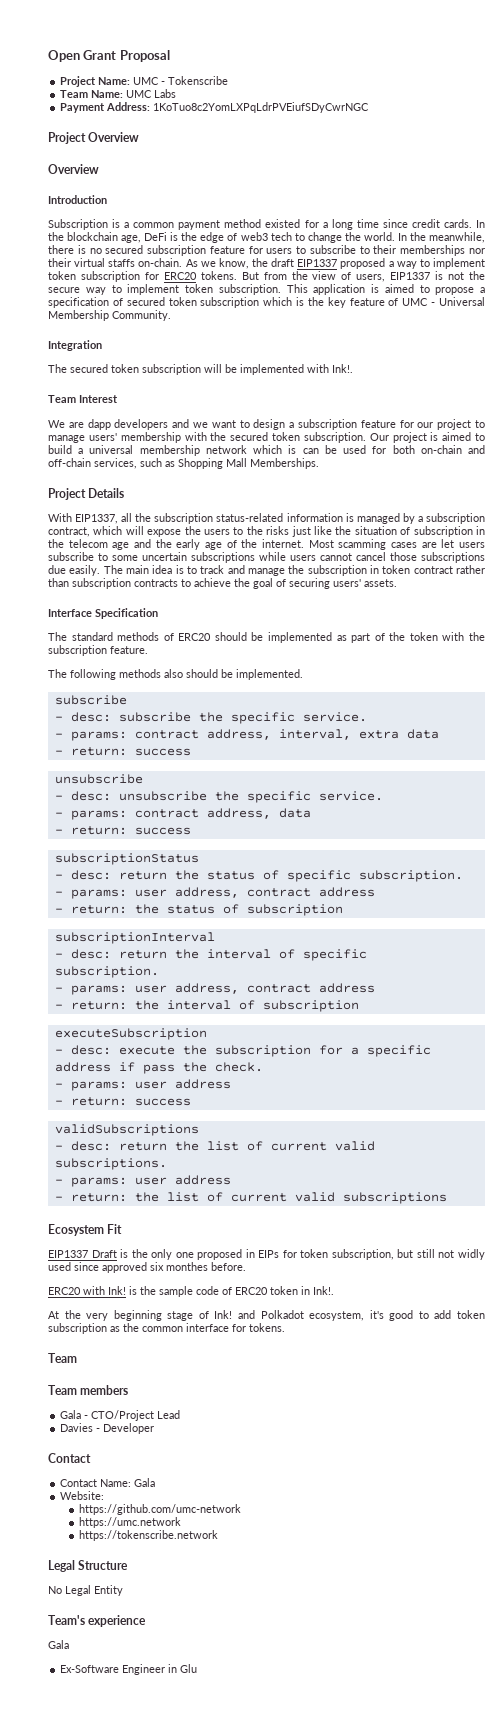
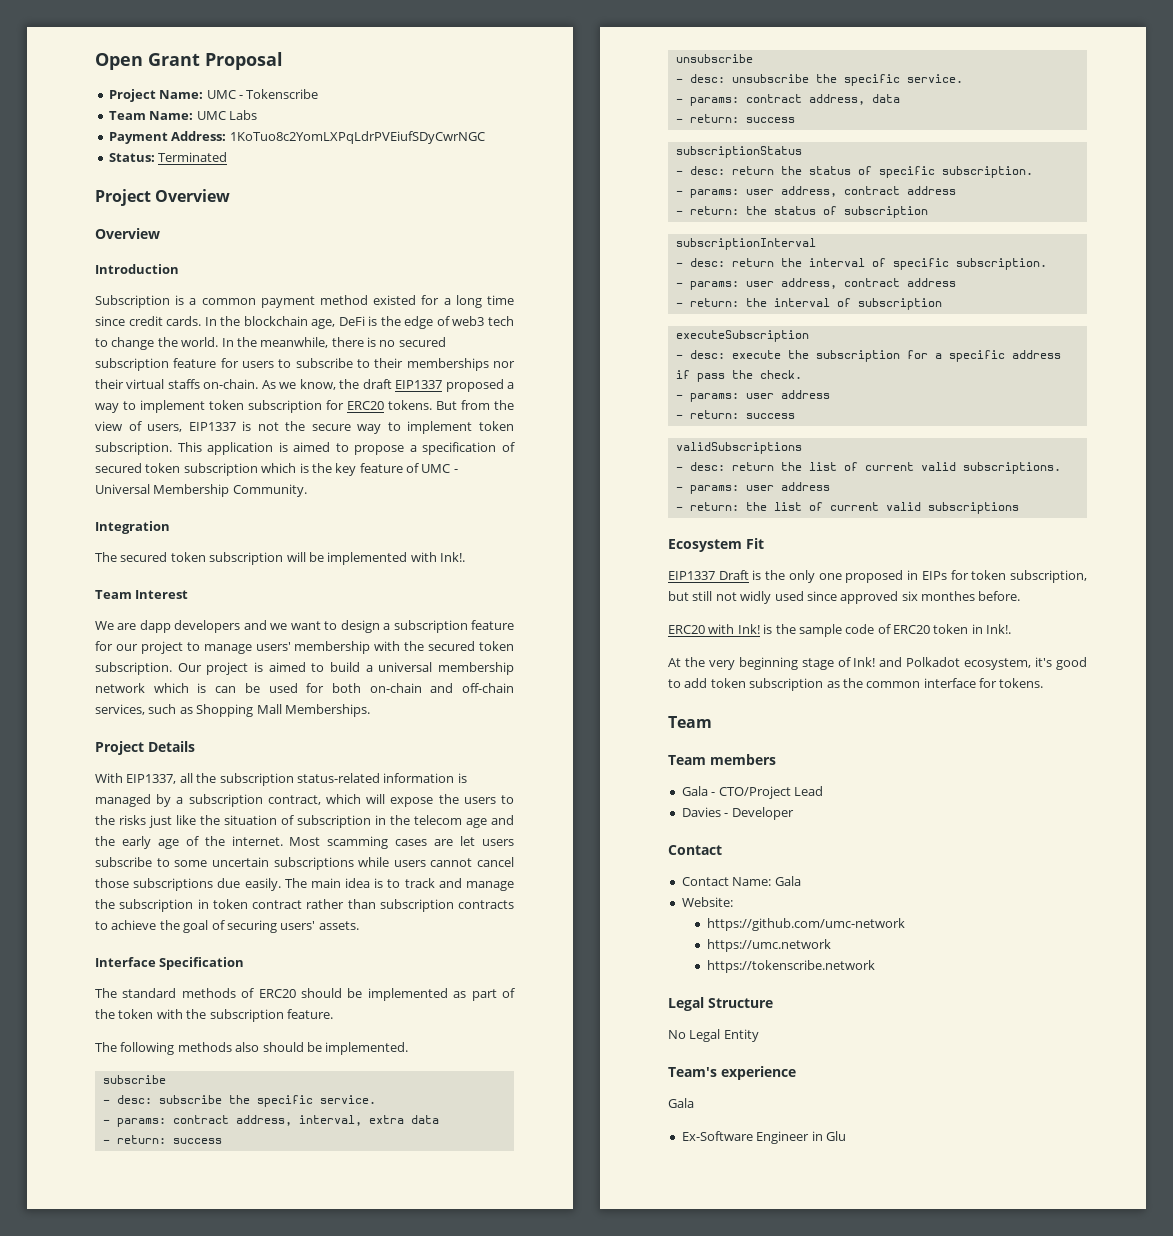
+ Status: Terminated

